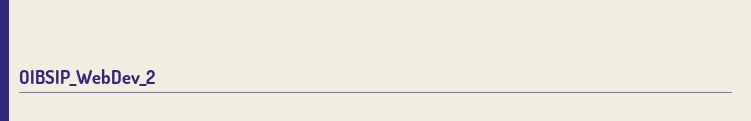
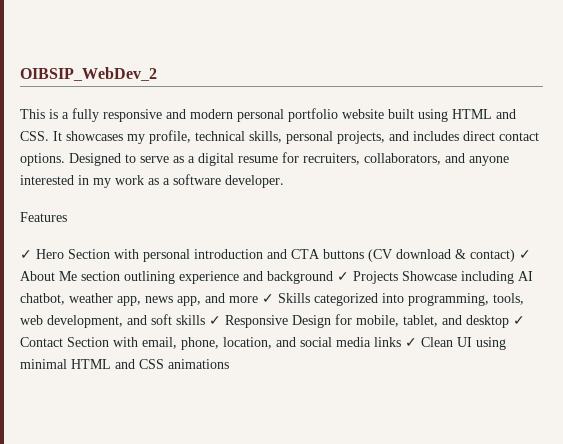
+ This is a fully responsive and modern personal portfolio website built using HTML and CSS. It showcases my profile, technical skills, personal projects, and includes direct contact options. Designed to serve as a digital resume for recruiters, collaborators, and anyone interested in my work as a software developer.
+ Features
+ ✓ Hero Section with personal introduction and CTA buttons (CV download & contact) ✓ About Me section outlining experience and background ✓ Projects Showcase including AI chatbot, weather app, news app, and more ✓ Skills categorized into programming, tools, web development, and soft skills ✓ Responsive Design for mobile, tablet, and desktop ✓ Contact Section with email, phone, location, and social media links ✓ Clean UI using minimal HTML and CSS animations

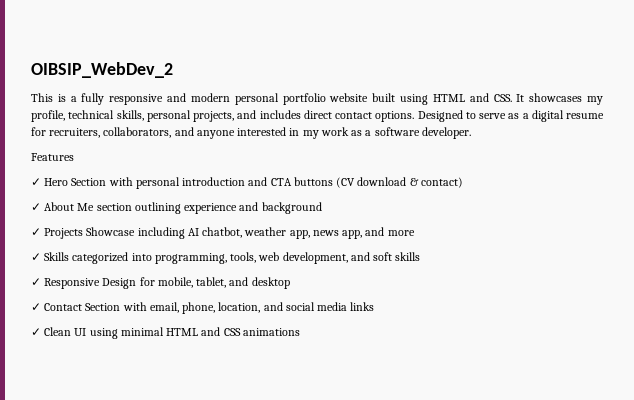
- ✓ Hero Section with personal introduction and CTA buttons (CV download & contact) ✓ About Me section outlining experience and background ✓ Projects Showcase including AI chatbot, weather app, news app, and more ✓ Skills categorized into programming, tools, web development, and soft skills ✓ Responsive Design for mobile, tablet, and desktop ✓ Contact Section with email, phone, location, and social media links ✓ Clean UI using minimal HTML and CSS animations
+ ✓ Hero Section with personal introduction and CTA buttons (CV download & contact)
+ ✓ About Me section outlining experience and background
+ ✓ Projects Showcase including AI chatbot, weather app, news app, and more
+ ✓ Skills categorized into programming, tools, web development, and soft skills
+ ✓ Responsive Design for mobile, tablet, and desktop
+ ✓ Contact Section with email, phone, location, and social media links
+ ✓ Clean UI using minimal HTML and CSS animations

